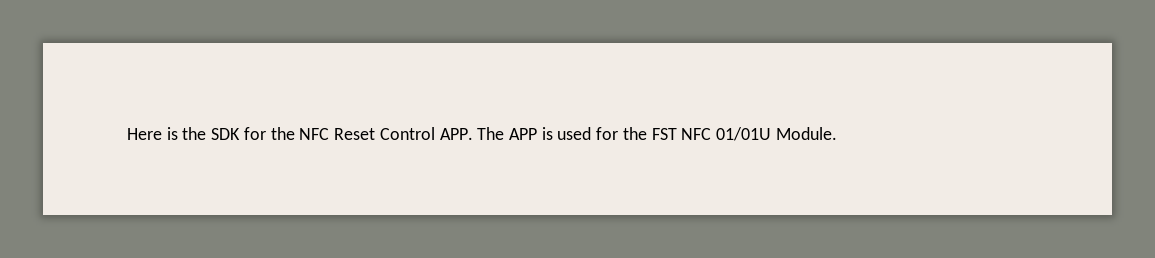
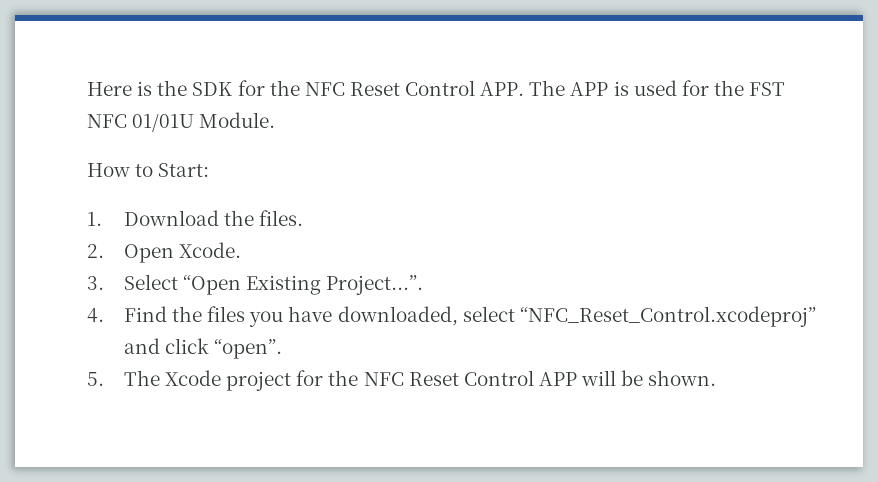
+ How to Start:
+ 1. Download the files.
+ 2. Open Xcode.
+ 3. Select “Open Existing Project...”.
+ 4. Find the files you have downloaded, select “NFC_Reset_Control.xcodeproj” and click “open”.
+ 5. The Xcode project for the NFC Reset Control APP will be shown.

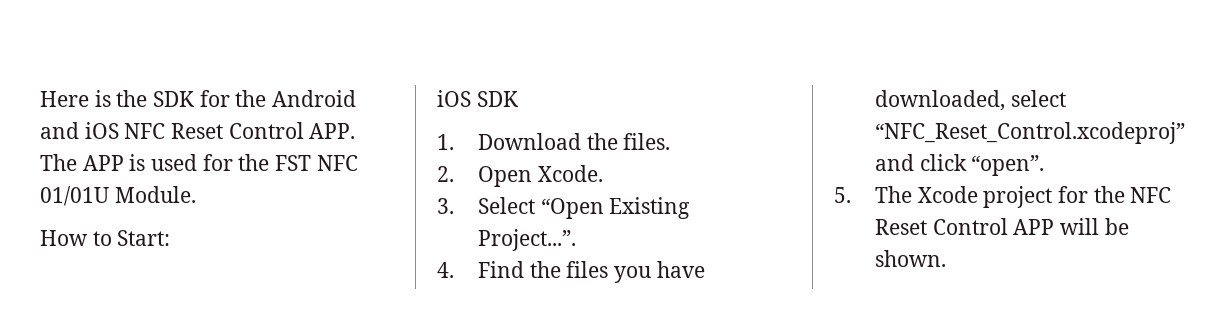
- Here is the SDK for the NFC Reset Control APP. The APP is used for the FST NFC 01/01U Module.
+ Here is the SDK for the Android and iOS NFC Reset Control APP. The APP is used for the FST NFC 01/01U Module.
+ iOS SDK

